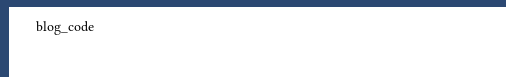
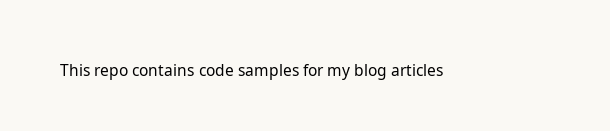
- blog_code
+ This repo contains code samples for my blog articles

